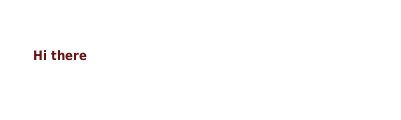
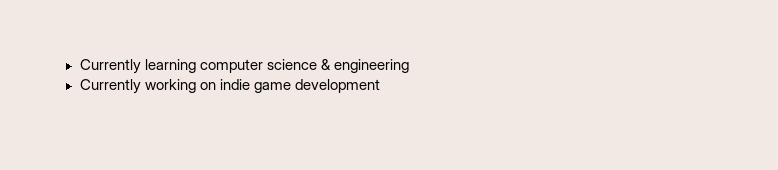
- Hi there
+ Currently learning computer science & engineering
+ Currently working on indie game development

